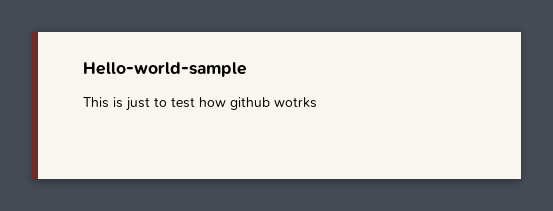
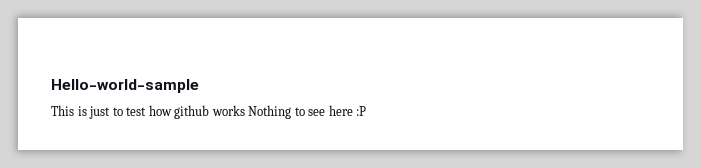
- This is just to test how github wotrks
+ This is just to test how github works Nothing to see here :P

